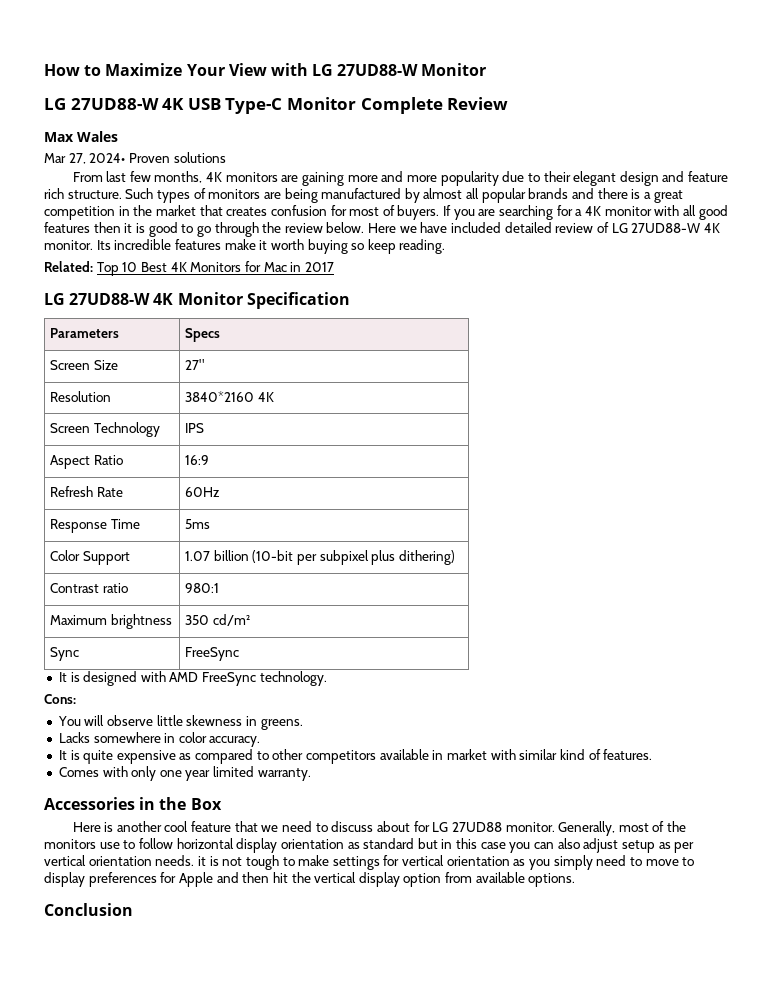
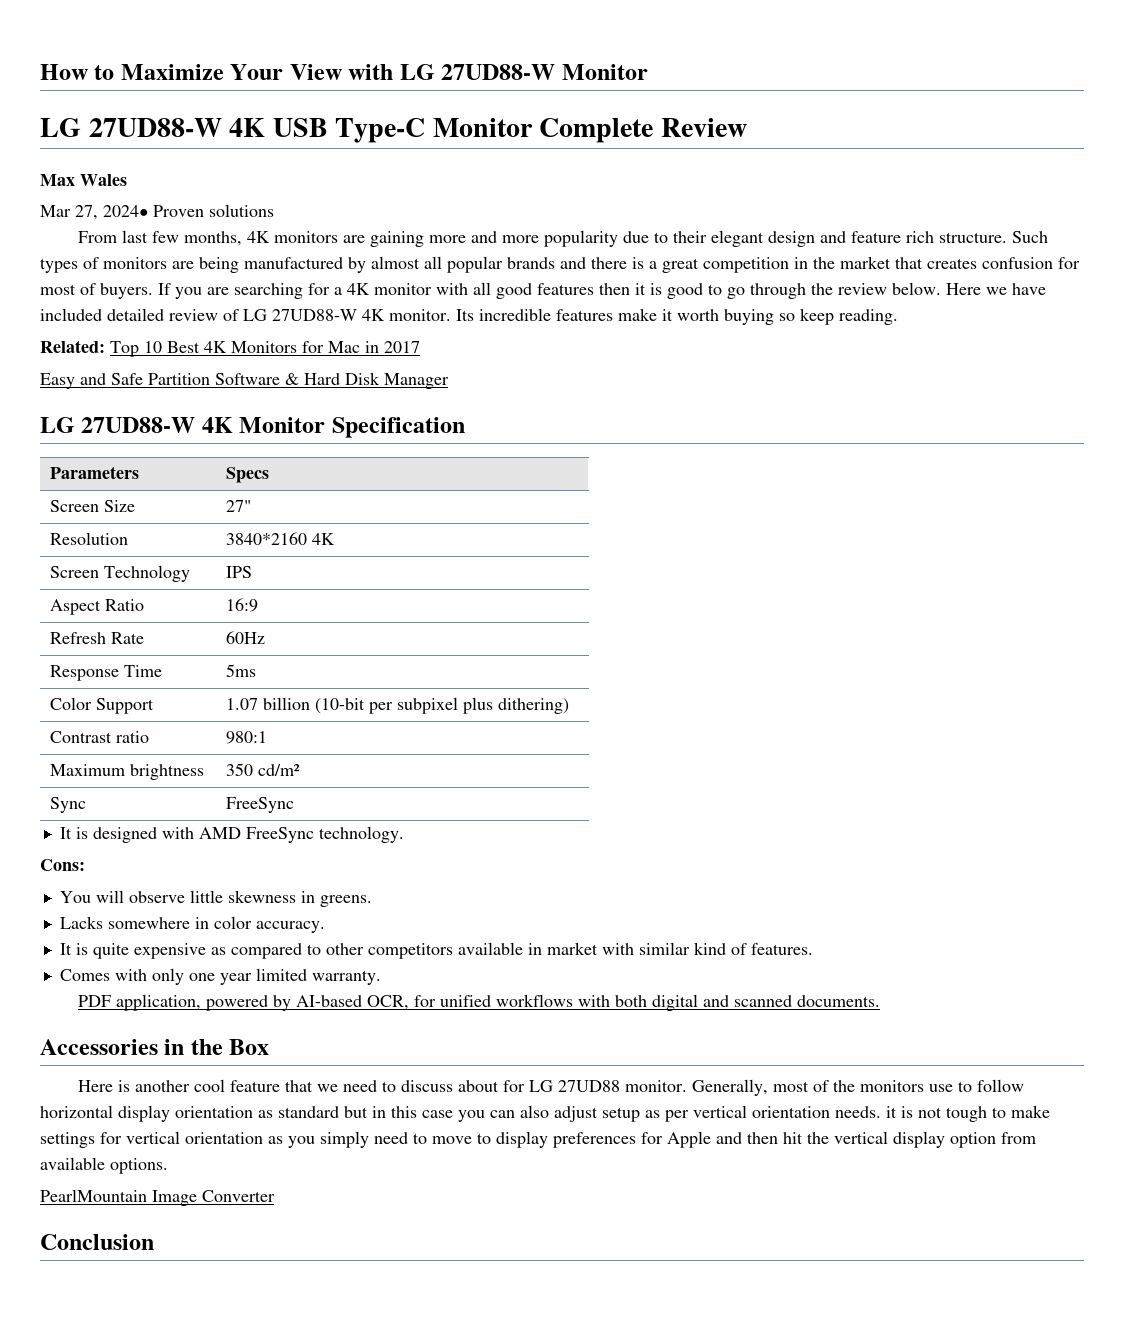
+ Easy and Safe Partition Software & Hard Disk Manager
+ PDF application, powered by AI-based OCR, for unified workflows with both digital and scanned documents.
+ PearlMountain Image Converter

